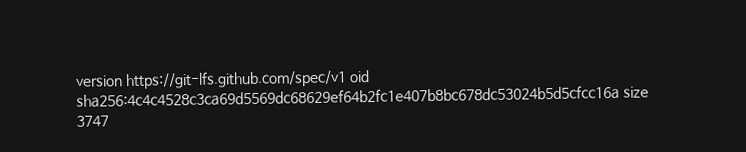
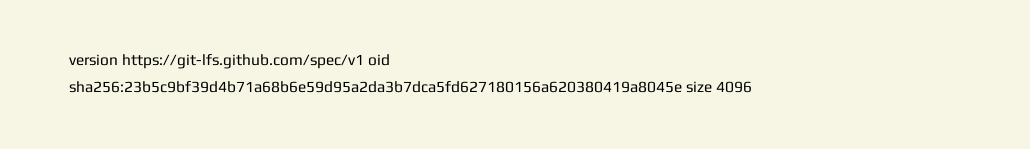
- version https://git-lfs.github.com/spec/v1 oid sha256:4c4c4528c3ca69d5569dc68629ef64b2fc1e407b8bc678dc53024b5d5cfcc16a size 3747
+ version https://git-lfs.github.com/spec/v1 oid sha256:23b5c9bf39d4b71a68b6e59d95a2da3b7dca5fd627180156a620380419a8045e size 4096

